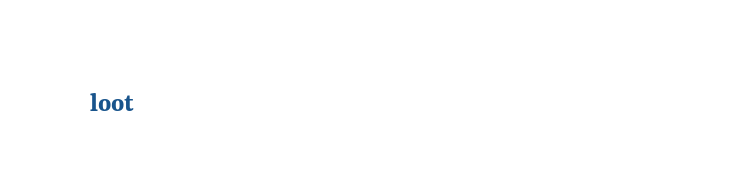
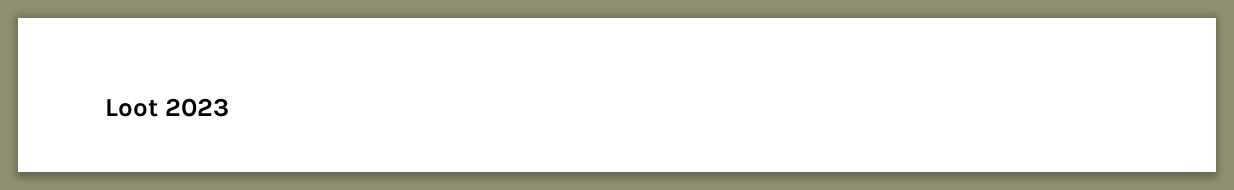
- loot
+ Loot 2023

